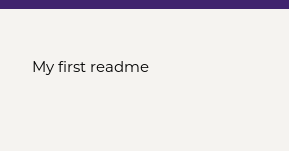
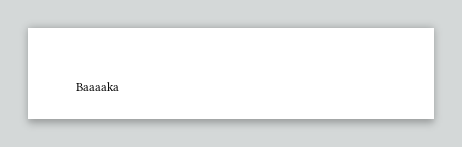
- My first readme
+ Baaaaka

